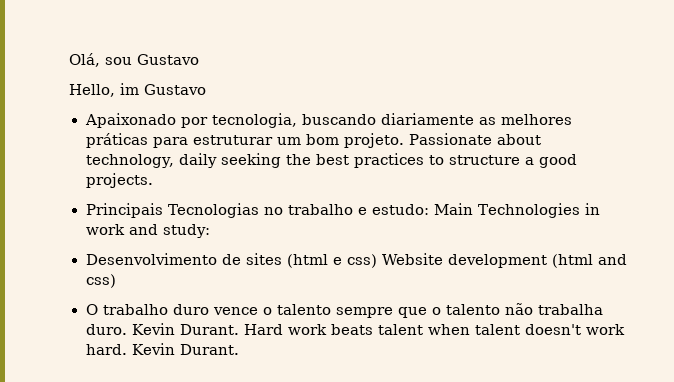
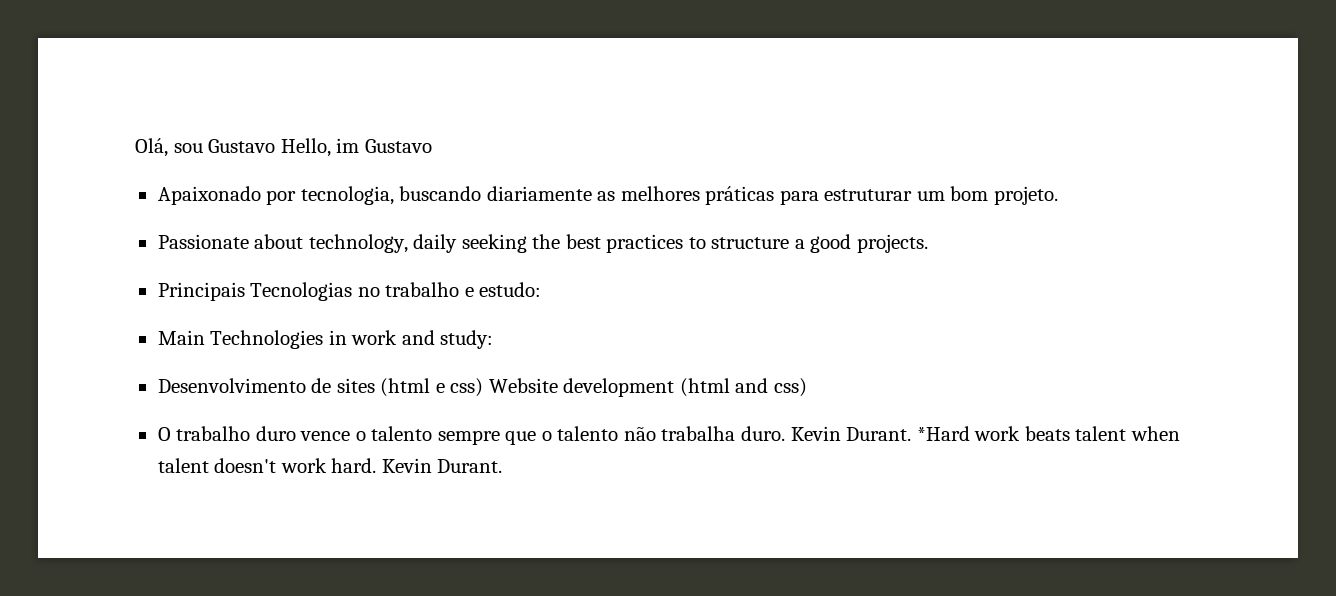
- Olá, sou Gustavo
- Hello, im Gustavo
+ Olá, sou Gustavo Hello, im Gustavo
- Apaixonado por tecnologia, buscando diariamente as melhores práticas para estruturar um bom projeto. Passionate about technology, daily seeking the best practices to structure a good projects.
+ Apaixonado por tecnologia, buscando diariamente as melhores práticas para estruturar um bom projeto.
+ Passionate about technology, daily seeking the best practices to structure a good projects.
- Principais Tecnologias no trabalho e estudo: Main Technologies in work and study:
+ Principais Tecnologias no trabalho e estudo:
+ Main Technologies in work and study:
- Hard work beats talent when talent doesn't work hard.
+ *Hard work beats talent when talent doesn't work hard.

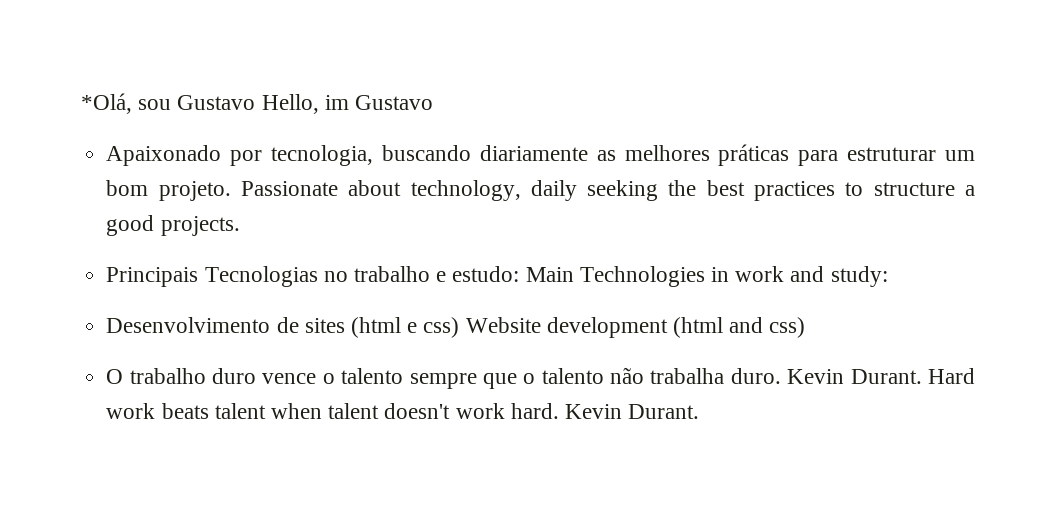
- Olá, sou Gustavo Hello, im Gustavo
+ *Olá, sou Gustavo Hello, im Gustavo
- Apaixonado por tecnologia, buscando diariamente as melhores práticas para estruturar um bom projeto.
- Passionate about technology, daily seeking the best practices to structure a good projects.
+ Apaixonado por tecnologia, buscando diariamente as melhores práticas para estruturar um bom projeto. Passionate about technology, daily seeking the best practices to structure a good projects.
- Principais Tecnologias no trabalho e estudo:
- Main Technologies in work and study:
+ Principais Tecnologias no trabalho e estudo: Main Technologies in work and study:
- *Hard work beats talent when talent doesn't work hard.
+ Hard work beats talent when talent doesn't work hard.

